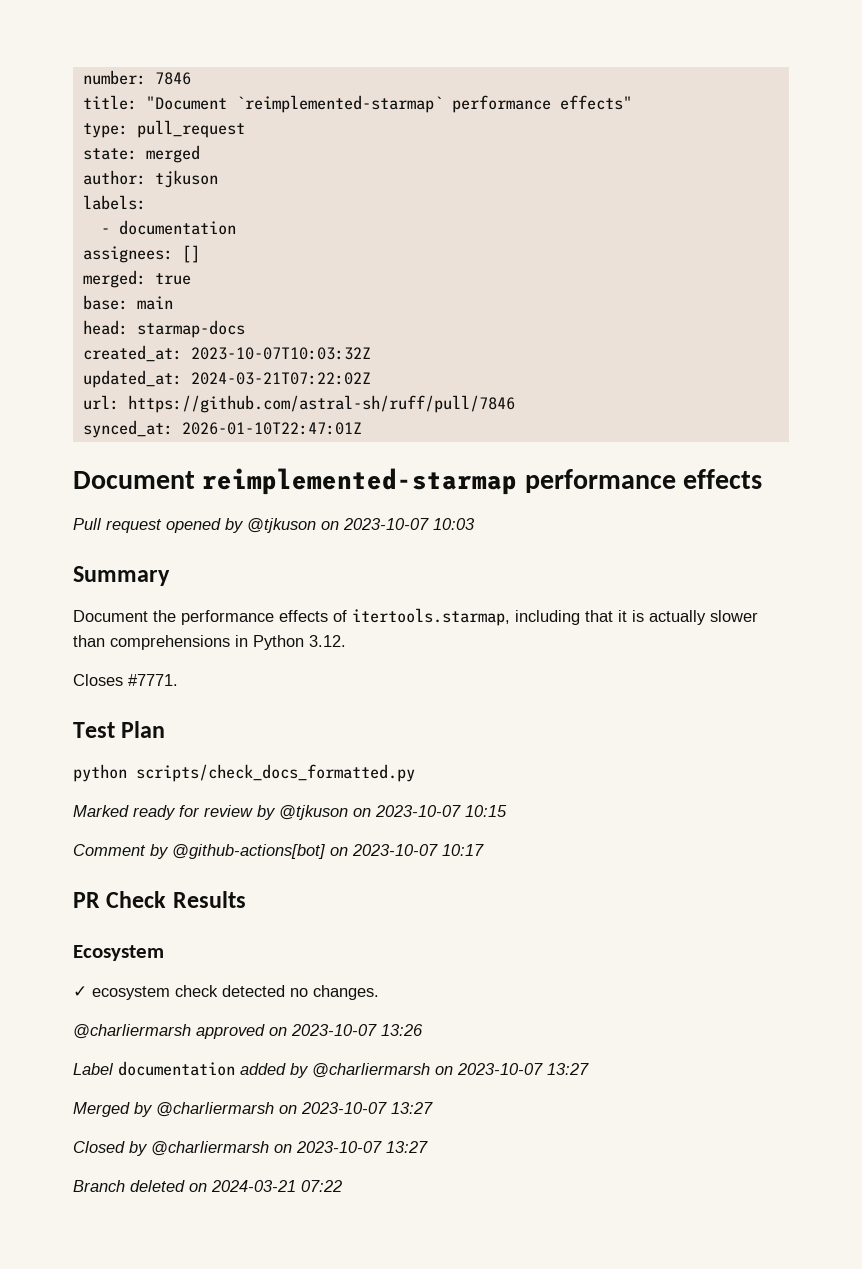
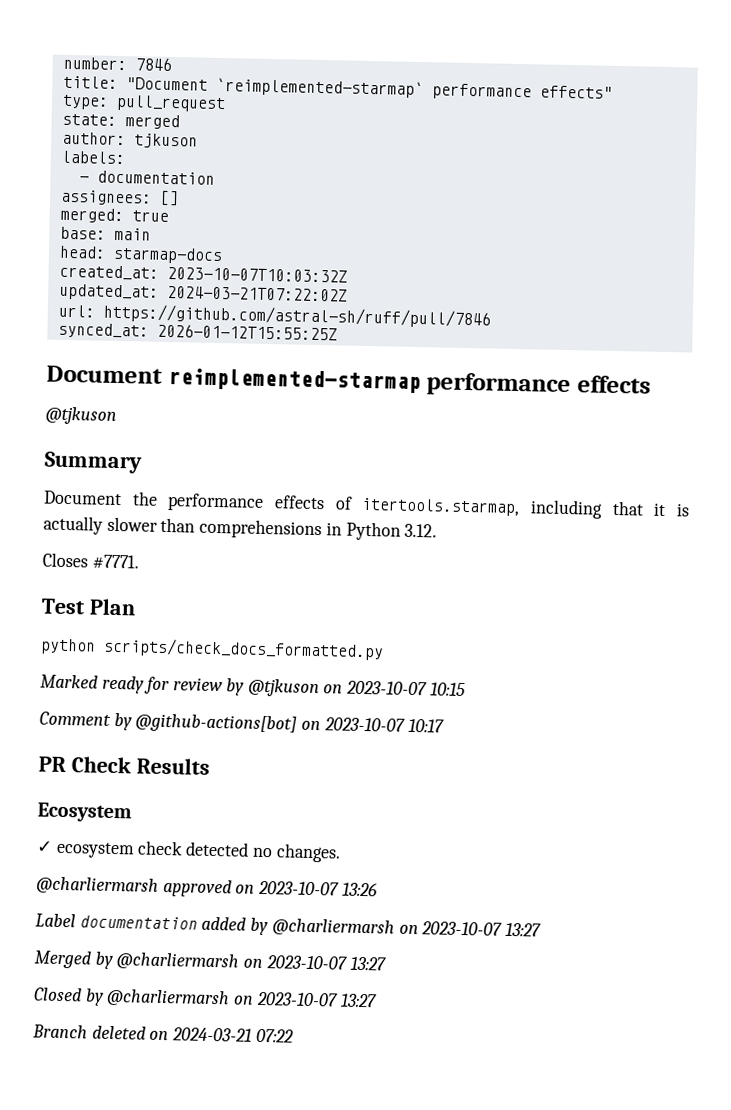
- synced_at: 2026-01-10T22:47:01Z
+ synced_at: 2026-01-12T15:55:25Z
  Document reimplemented-starmap performance effects
- Pull request opened by @tjkuson on 2023-10-07 10:03
+ @tjkuson

